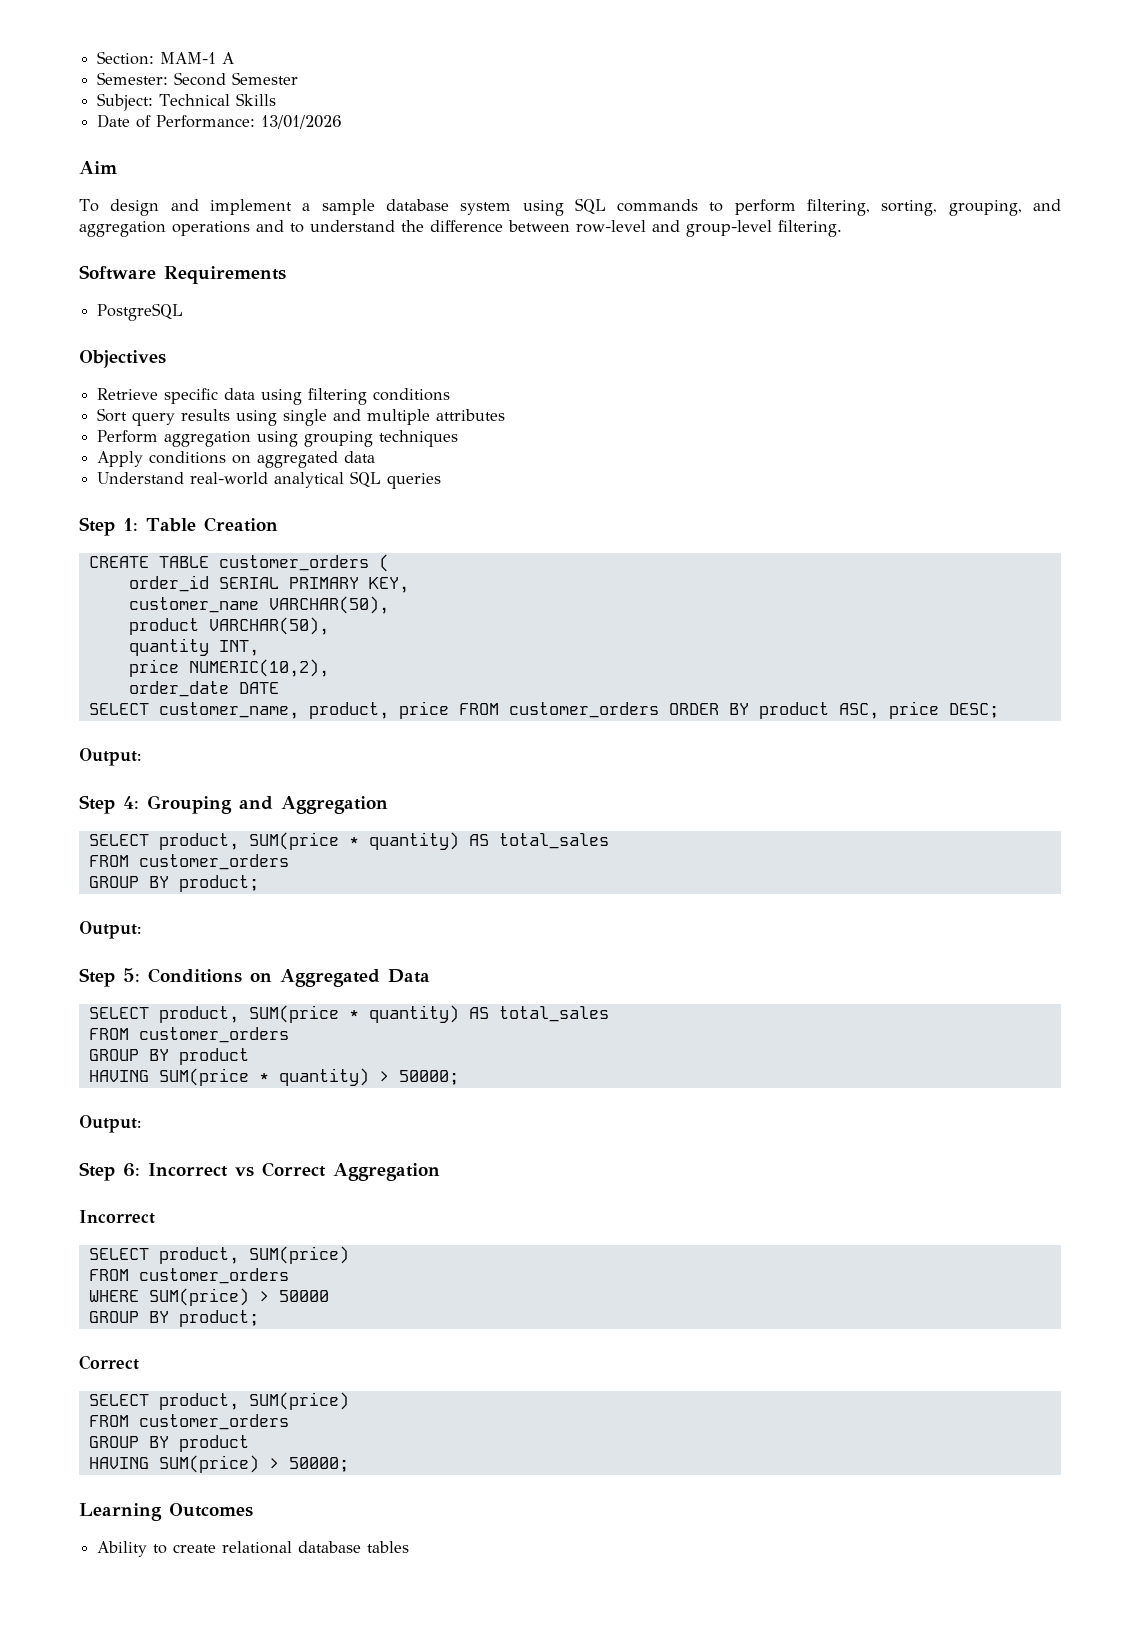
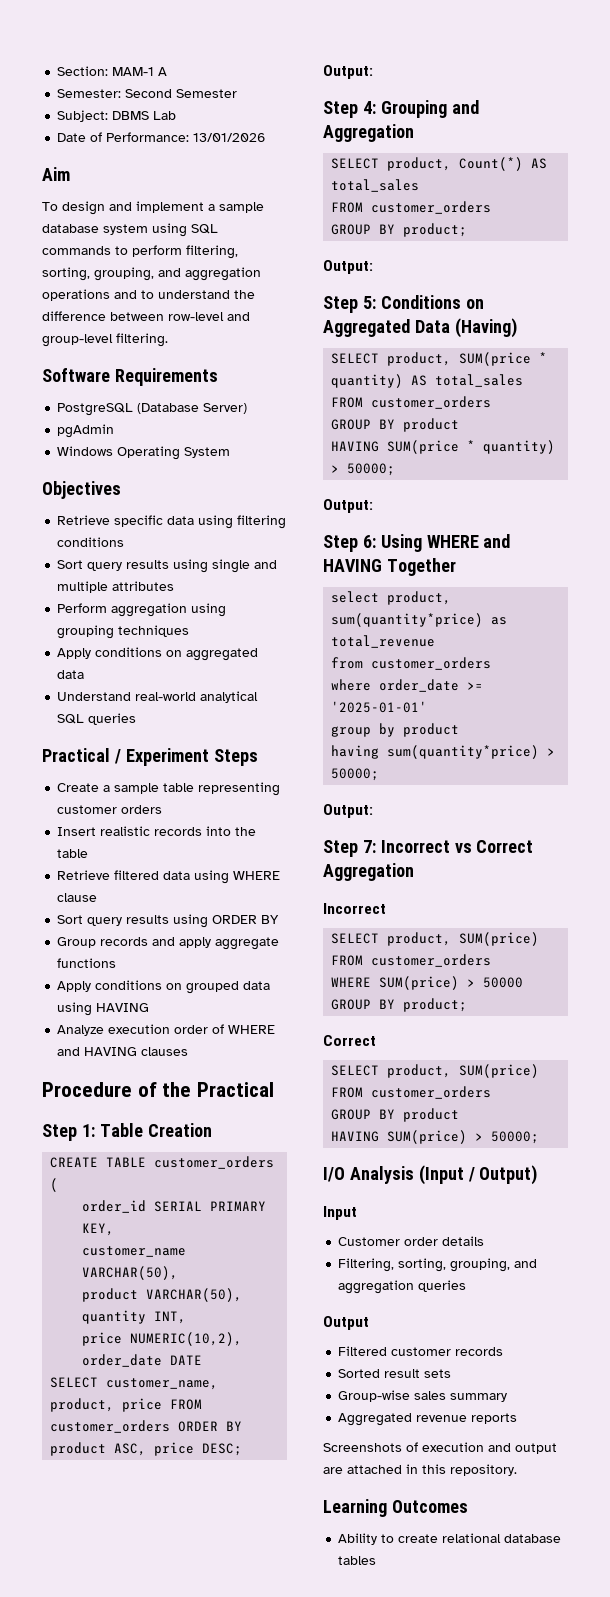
- Subject: Technical Skills
+ Subject: DBMS Lab
- PostgreSQL
+ PostgreSQL (Database Server)
+ pgAdmin
+ Windows Operating System
+ Practical / Experiment Steps
+ Create a sample table representing customer orders
+ Insert realistic records into the table
+ Retrieve filtered data using WHERE clause
+ Sort query results using ORDER BY
+ Group records and apply aggregate functions
+ Apply conditions on grouped data using HAVING
+ Analyze execution order of WHERE and HAVING clauses
+ Procedure of the Practical
  Step 4: Grouping and Aggregation
- SELECT product, SUM(price * quantity) AS total_sales
+ SELECT product, Count(*) AS total_sales
- Step 5: Conditions on Aggregated Data
+ Step 5: Conditions on Aggregated Data (Having)
- Step 6: Incorrect vs Correct Aggregation
+ Step 6: Using WHERE and HAVING Together
+ select product, sum(quantity*price) as total_revenue
+ from customer_orders
+ where order_date >= '2025-01-01'
+ group by product
+ having sum(quantity*price) > 50000;
+ Output:
+ Step 7: Incorrect vs Correct Aggregation
+ I/O Analysis (Input / Output)
+ Input
+ Customer order details
+ Filtering, sorting, grouping, and aggregation queries
+ Output
+ Filtered customer records
+ Sorted result sets
+ Group-wise sales summary
+ Aggregated revenue reports
+ Screenshots of execution and output are attached in this repository.

